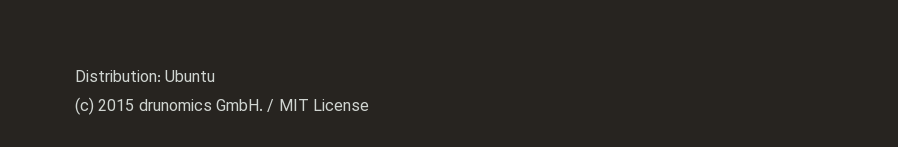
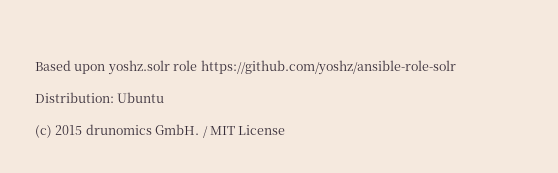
+ Based upon yoshz.solr role https://github.com/yoshz/ansible-role-solr

